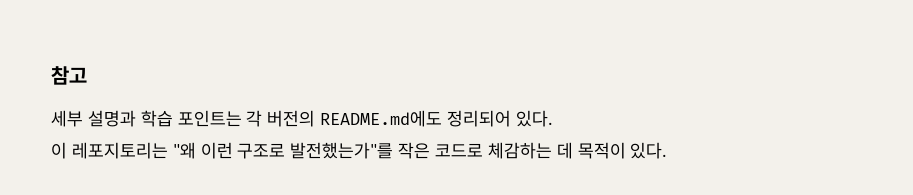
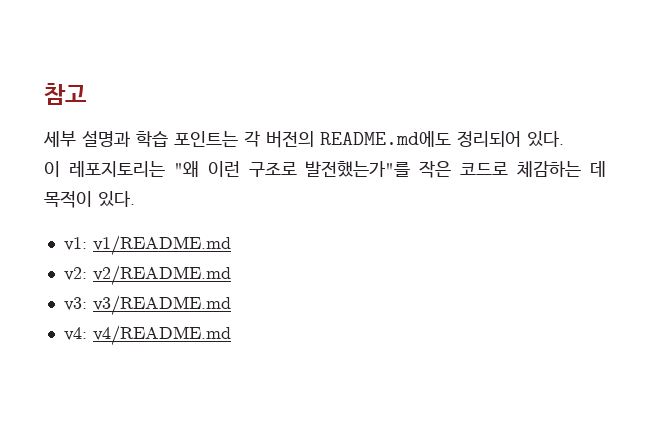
+ v1: v1/README.md
+ v2: v2/README.md
+ v3: v3/README.md
+ v4: v4/README.md

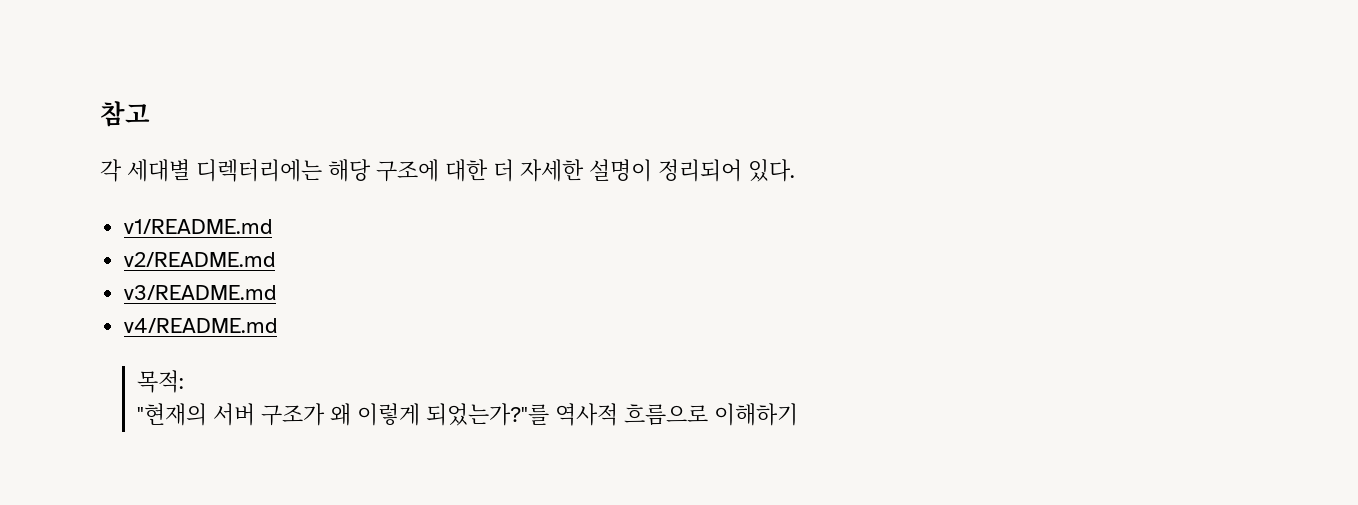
- 세부 설명과 학습 포인트는 각 버전의 README.md에도 정리되어 있다.
- 이 레포지토리는 "왜 이런 구조로 발전했는가"를 작은 코드로 체감하는 데 목적이 있다.
- v1: v1/README.md
+ 각 세대별 디렉터리에는 해당 구조에 대한 더 자세한 설명이 정리되어 있다.
+ v1/README.md
- v2: v2/README.md
+ v2/README.md
- v3: v3/README.md
+ v3/README.md
- v4: v4/README.md
+ v4/README.md
+ 목적:
+ "현재의 서버 구조가 왜 이렇게 되었는가?"를 역사적 흐름으로 이해하기

